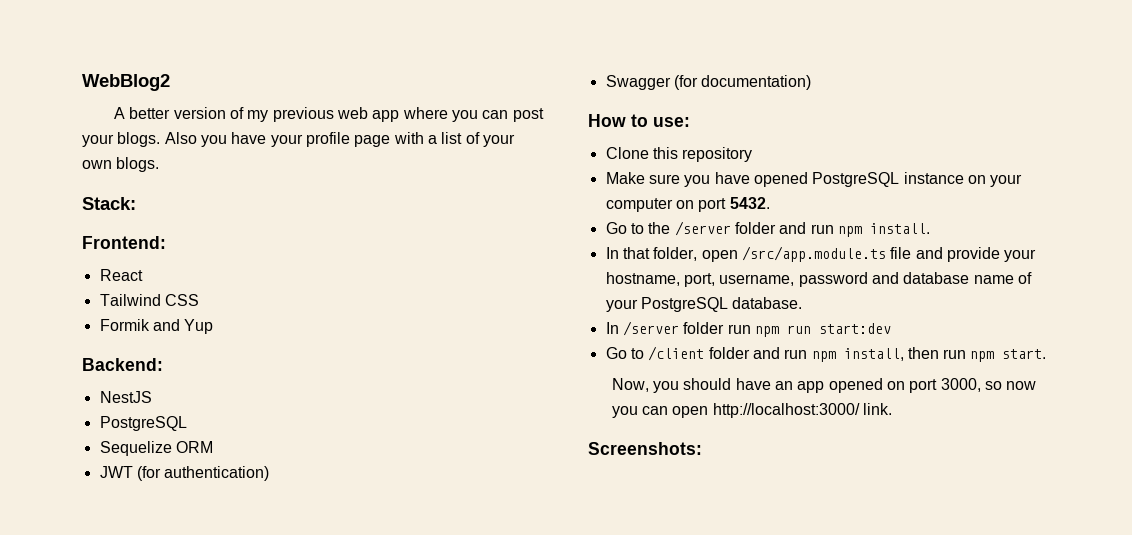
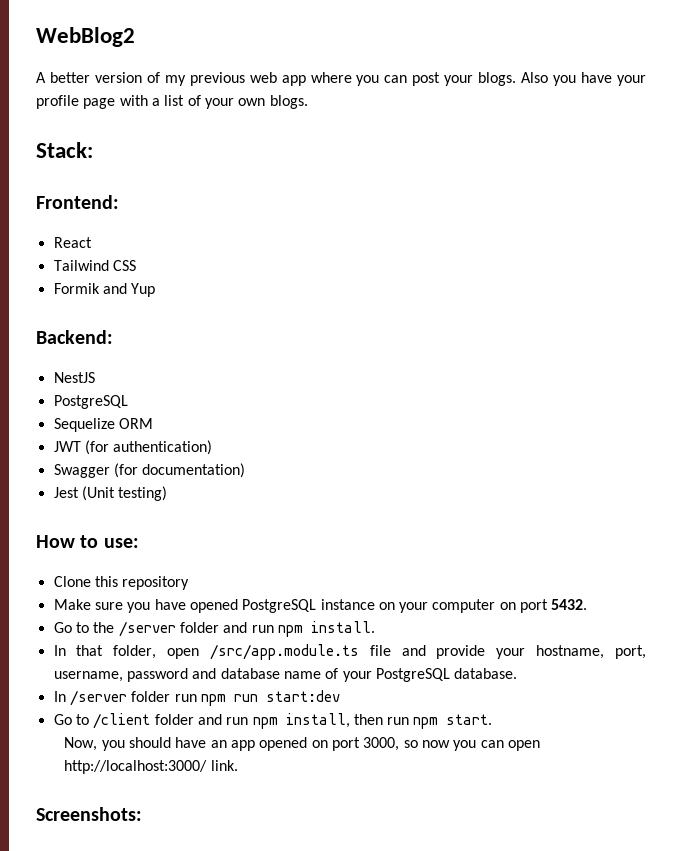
+ Jest (Unit testing)

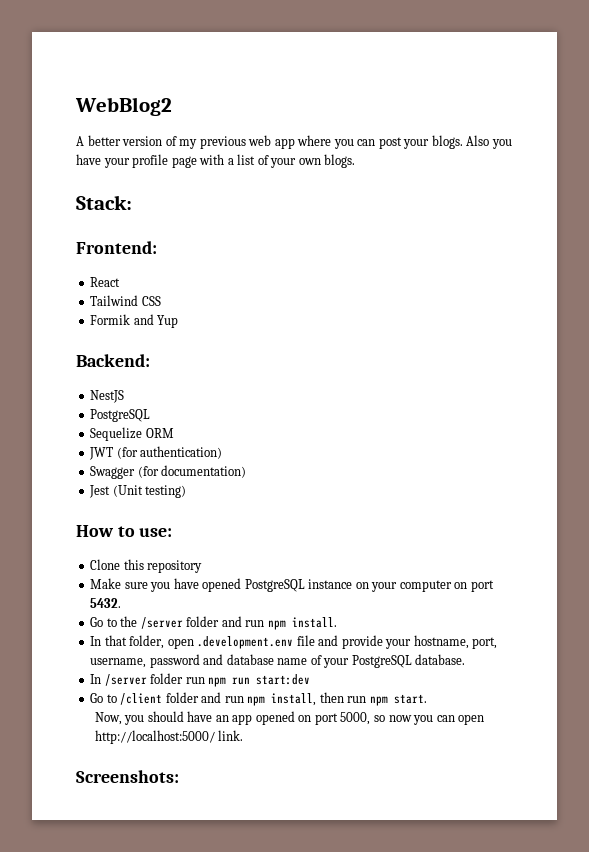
- In that folder, open /src/app.module.ts file and provide your hostname, port, username, password and database name of your PostgreSQL database.
+ In that folder, open .development.env file and provide your hostname, port, username, password and database name of your PostgreSQL database.
- Now, you should have an app opened on port 3000, so now you can open http://localhost:3000/ link.
+ Now, you should have an app opened on port 5000, so now you can open http://localhost:5000/ link.

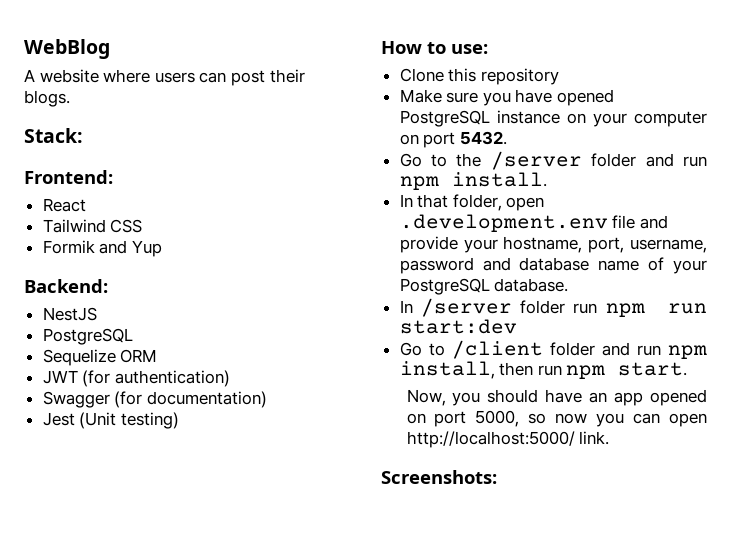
- WebBlog2
+ WebBlog
- A better version of my previous web app where you can post your blogs. Also you have your profile page with a list of your own blogs.
+ A website where users can post their blogs.

